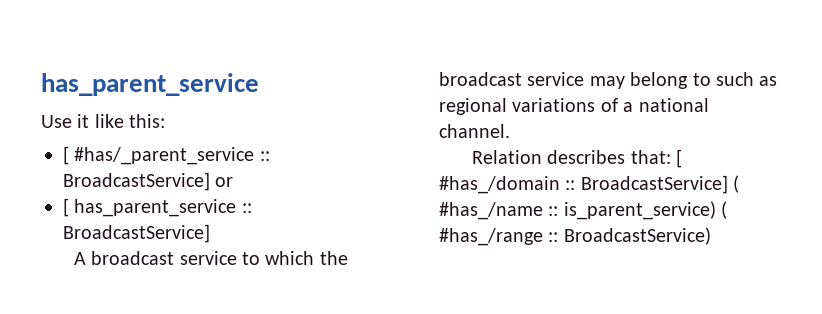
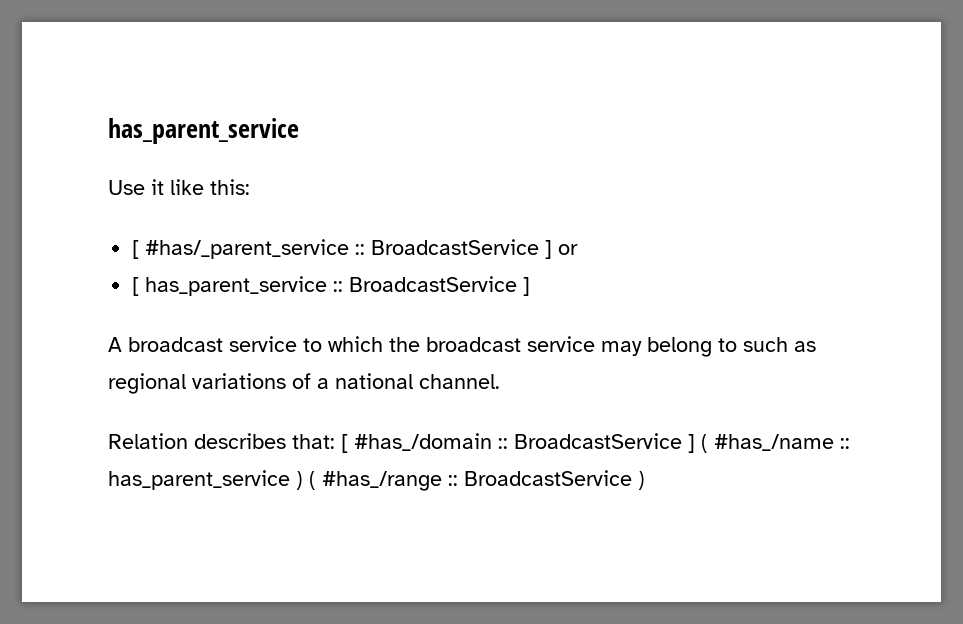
- [ #has/_parent_service :: BroadcastService] or
+ [ #has/_parent_service :: BroadcastService ] or
- [ has_parent_service :: BroadcastService]
+ [ has_parent_service :: BroadcastService ]
- Relation describes that: [ #has_/domain :: BroadcastService] ( #has_/name :: is_parent_service) ( #has_/range :: BroadcastService)
+ Relation describes that: [ #has_/domain :: BroadcastService ] ( #has_/name :: has_parent_service ) ( #has_/range :: BroadcastService )

